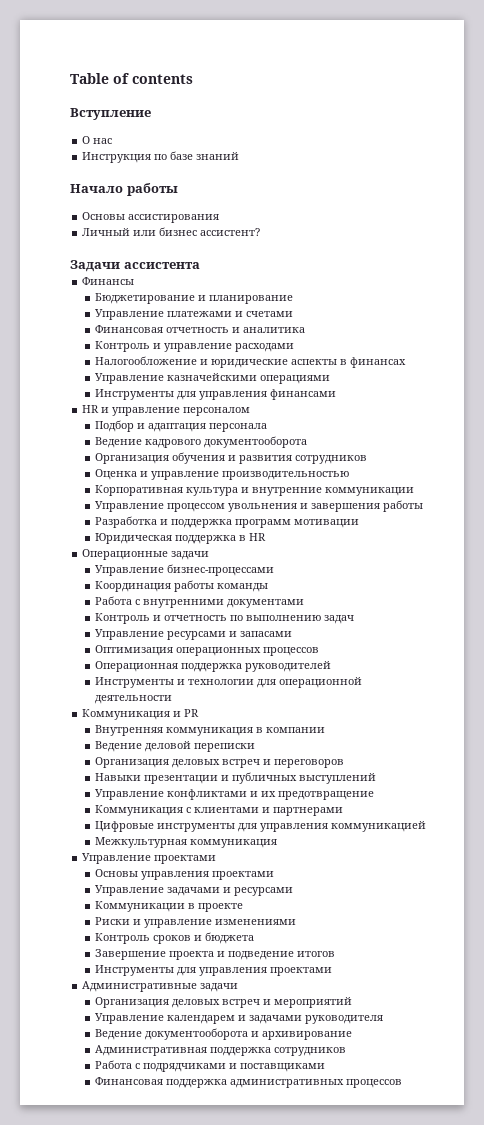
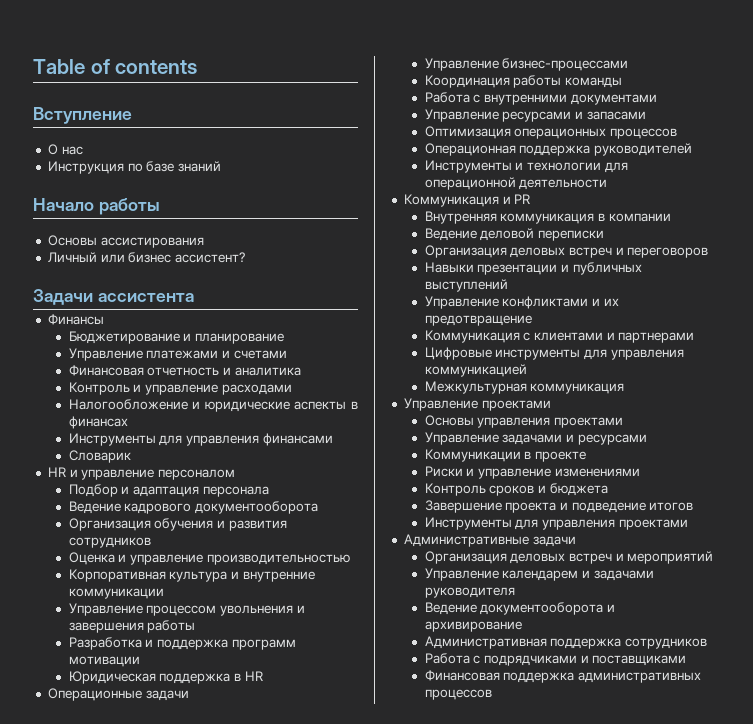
- Управление казначейскими операциями
+ Словарик
- Контроль и отчетность по выполнению задач

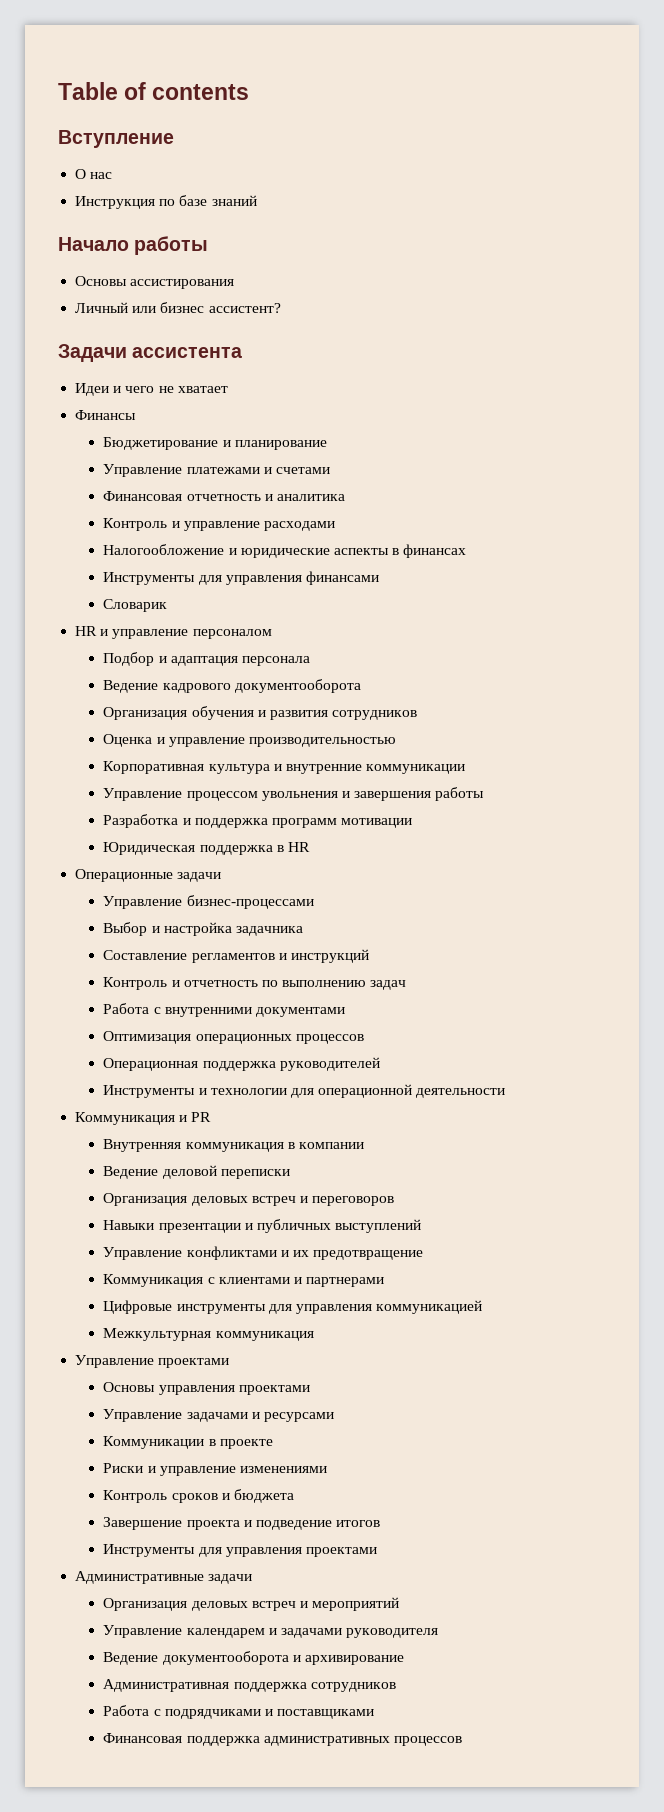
+ Идеи и чего не хватает
- Координация работы команды
+ Выбор и настройка задачника
+ Составление регламентов и инструкций
+ Контроль и отчетность по выполнению задач
- Управление ресурсами и запасами

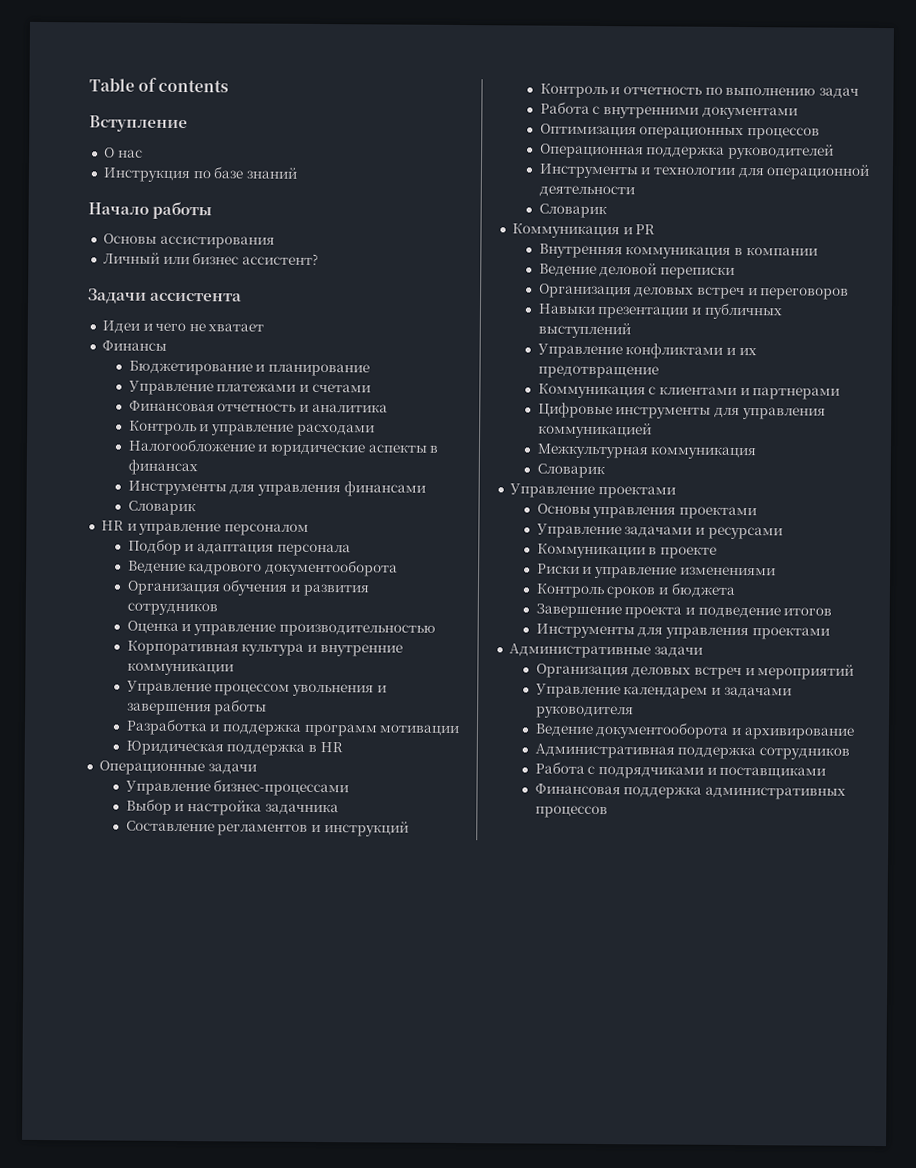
  Инструменты и технологии для операционной деятельности
+ Словарик
  Межкультурная коммуникация
+ Словарик

